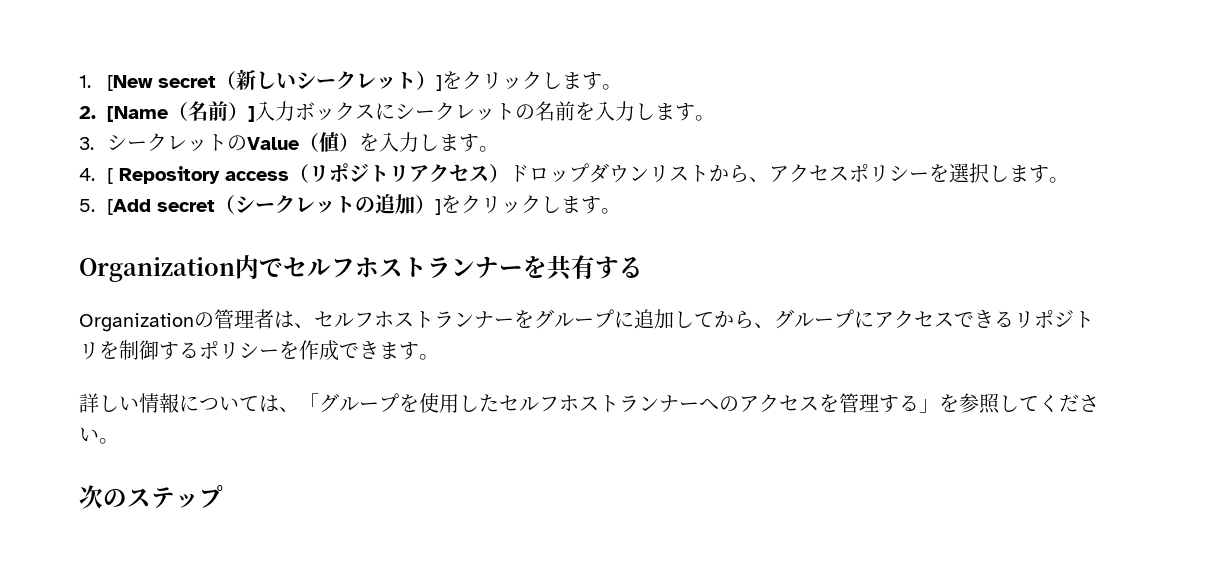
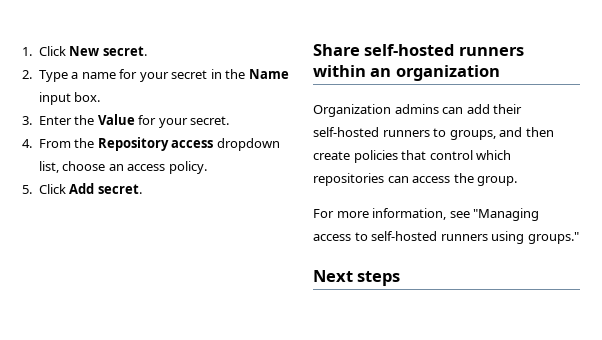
- 1. [New secret（新しいシークレット）]をクリックします。
- 2. [Name（名前）]入力ボックスにシークレットの名前を入力します。
- 3.シークレットのValue（値）を入力します。
- 4. [ Repository access（リポジトリアクセス）ドロップダウンリストから、アクセスポリシーを選択します。
- 5. [Add secret（シークレットの追加）]をクリックします。
- Organization内でセルフホストランナーを共有する
- Organizationの管理者は、セルフホストランナーをグループに追加してから、グループにアクセスできるリポジトリを制御するポリシーを作成できます。
- 詳しい情報については、「グループを使用したセルフホストランナーへのアクセスを管理する」を参照してください。
- 次のステップ
+ 1. Click New secret.
+ 2. Type a name for your secret in the Name input box.
+ 3. Enter the Value for your secret.
+ 4. From the Repository access dropdown list, choose an access policy.
+ 5. Click Add secret.
+ Share self-hosted runners within an organization
+ Organization admins can add their self-hosted runners to groups, and then create policies that control which repositories can access the group.
+ For more information, see "Managing access to self-hosted runners using groups."
+ Next steps

